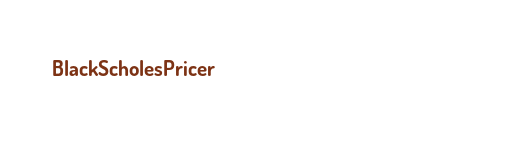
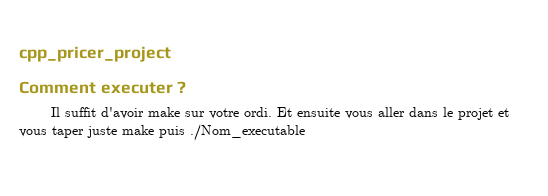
- BlackScholesPricer
+ cpp_pricer_project
+ Comment executer ?
+ Il suffit d'avoir make sur votre ordi. Et ensuite vous aller dans le projet et vous taper juste make puis ./Nom_executable

